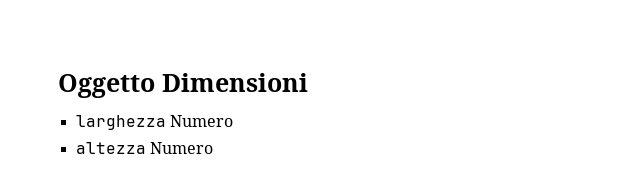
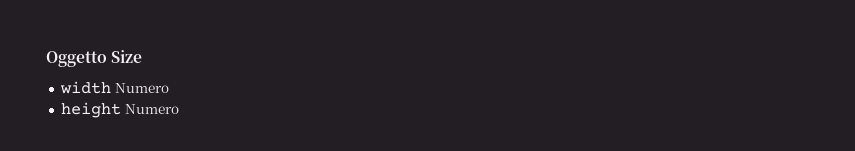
- Oggetto Dimensioni
- larghezza Numero
+ Oggetto Size
+ width Numero
- altezza Numero
+ height Numero

